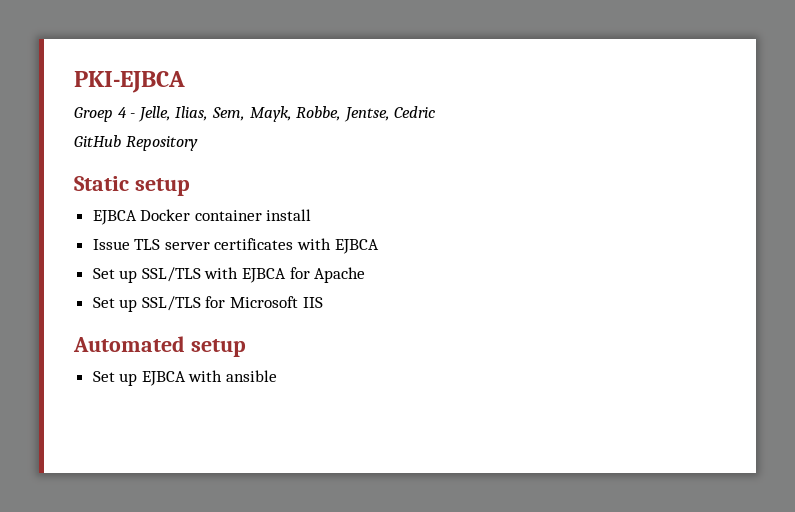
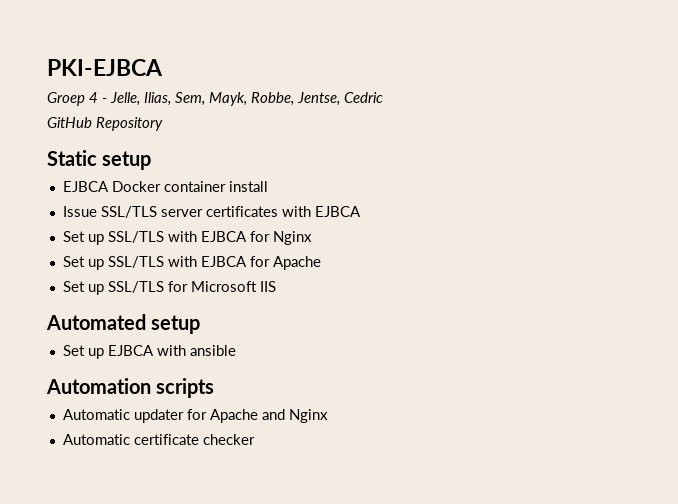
- Issue TLS server certificates with EJBCA
+ Issue SSL/TLS server certificates with EJBCA
+ Set up SSL/TLS with EJBCA for Nginx
+ Automation scripts
+ Automatic updater for Apache and Nginx
+ Automatic certificate checker

